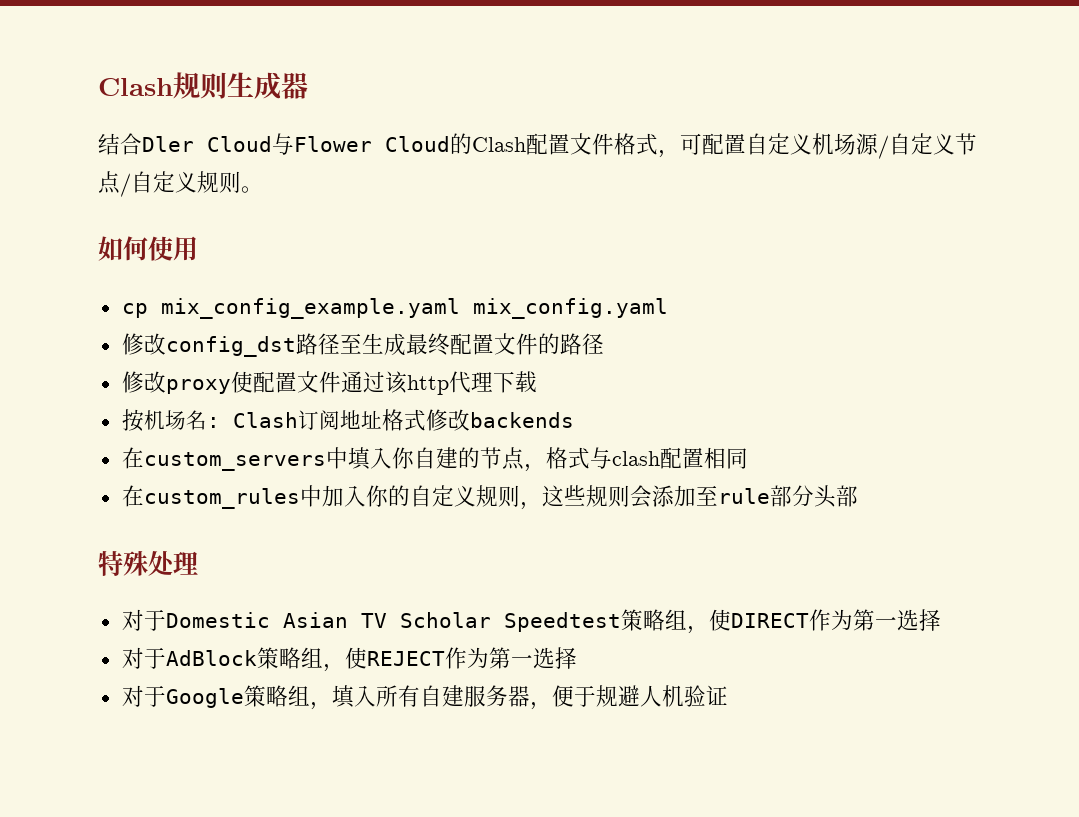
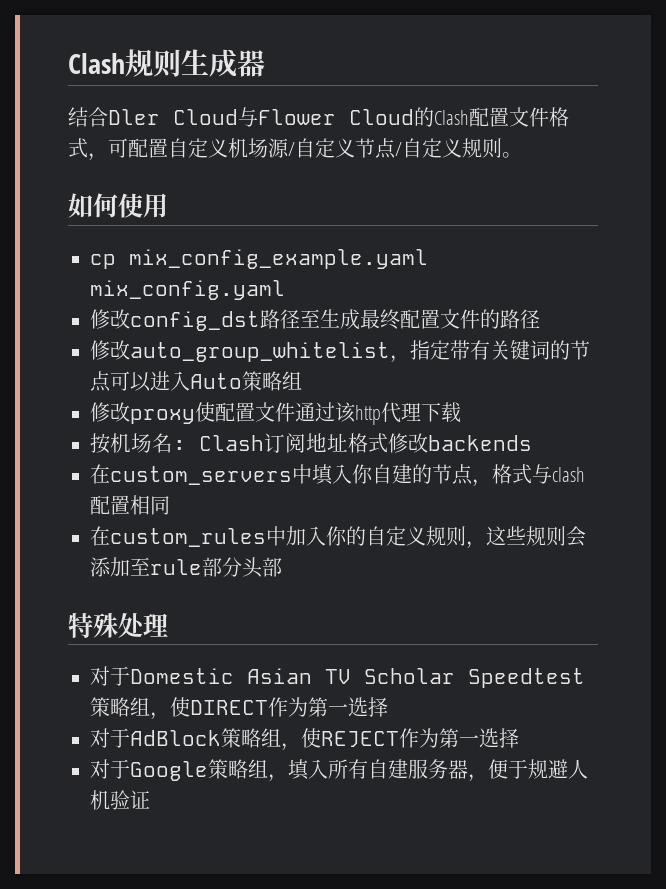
+ 修改auto_group_whitelist，指定带有关键词的节点可以进入Auto策略组

